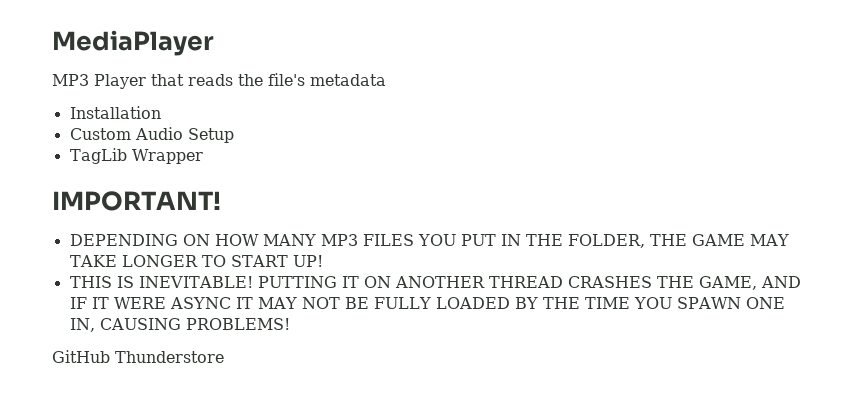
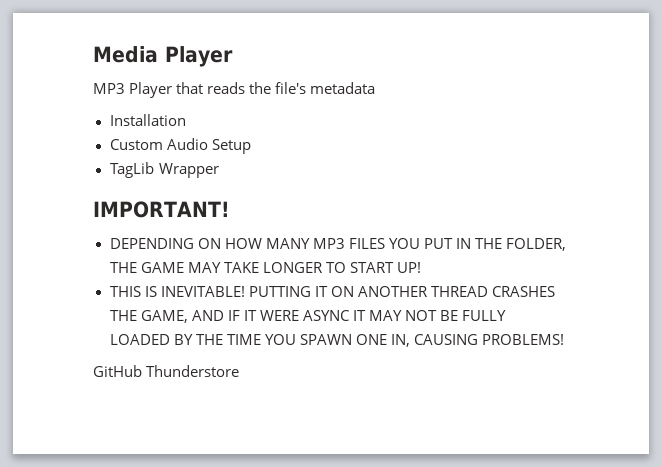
- MediaPlayer
+ Media Player

